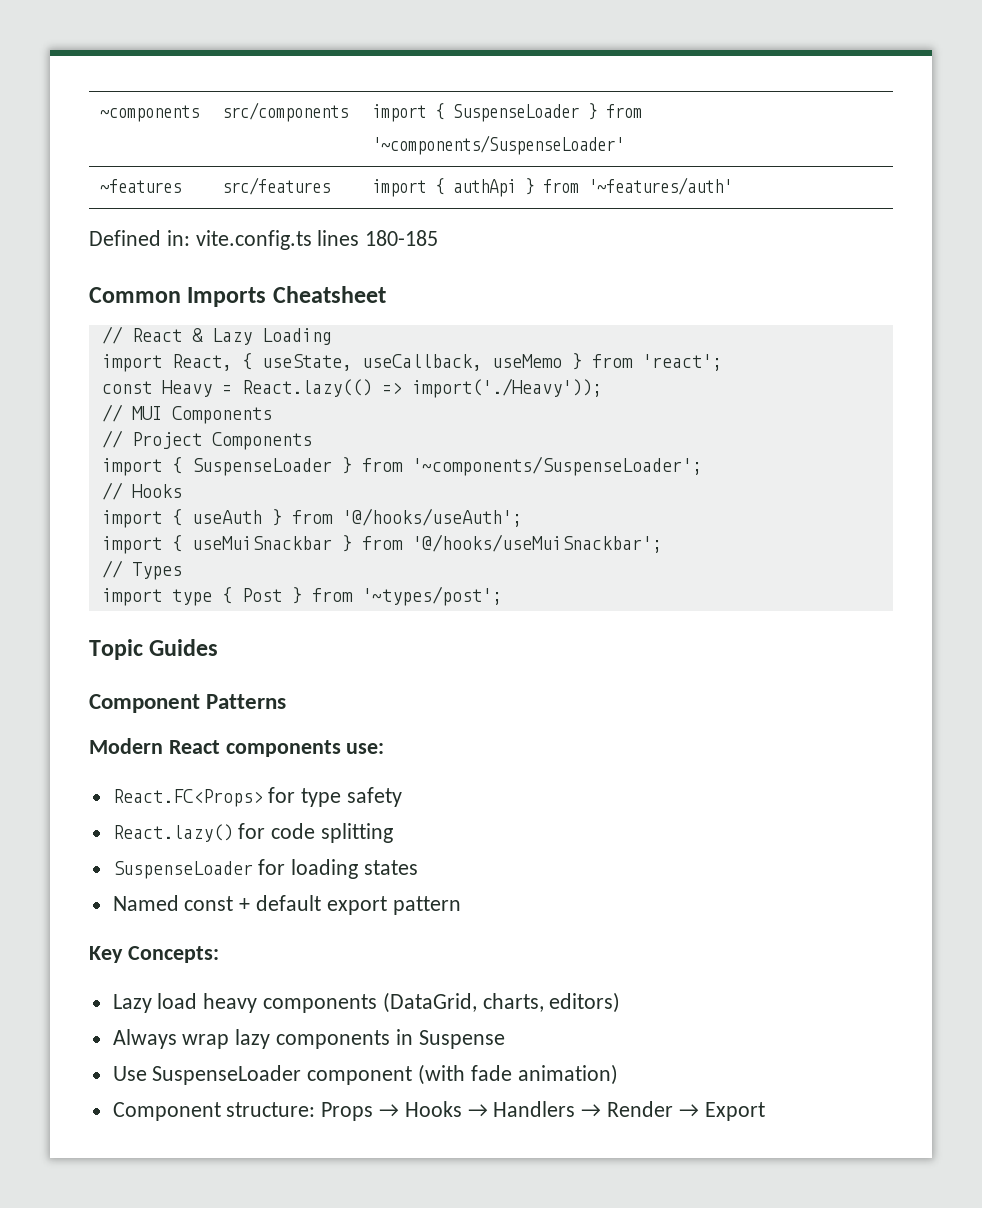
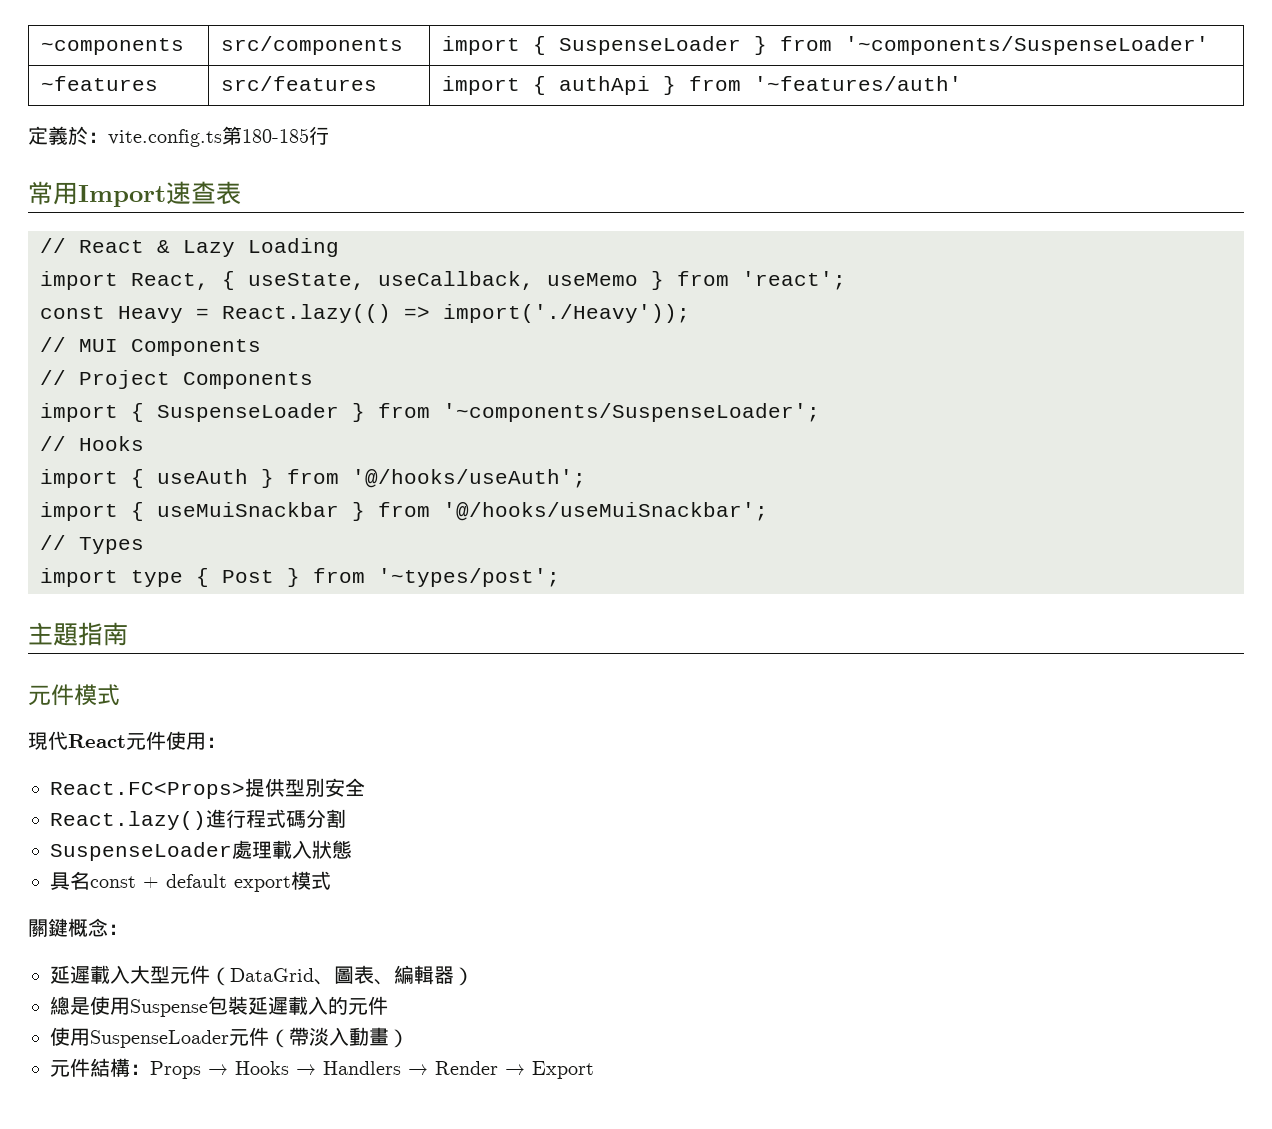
- Defined in: vite.config.ts lines 180-185
- Common Imports Cheatsheet
+ 定義於：vite.config.ts第180-185行
+ 常用Import速查表
- Topic Guides
- Component Patterns
- Modern React components use:
- React.FC<Props> for type safety
- React.lazy() for code splitting
- SuspenseLoader for loading states
- Named const + default export pattern
- Key Concepts:
- Lazy load heavy components (DataGrid, charts, editors)
- Always wrap lazy components in Suspense
- Use SuspenseLoader component (with fade animation)
- Component structure: Props → Hooks → Handlers → Render → Export
+ 主題指南
+ 元件模式
+ 現代React元件使用：
+ React.FC<Props>提供型別安全
+ React.lazy()進行程式碼分割
+ SuspenseLoader處理載入狀態
+ 具名const + default export模式
+ 關鍵概念：
+ 延遲載入大型元件（DataGrid、圖表、編輯器）
+ 總是使用Suspense包裝延遲載入的元件
+ 使用SuspenseLoader元件（帶淡入動畫）
+ 元件結構：Props → Hooks → Handlers → Render → Export

